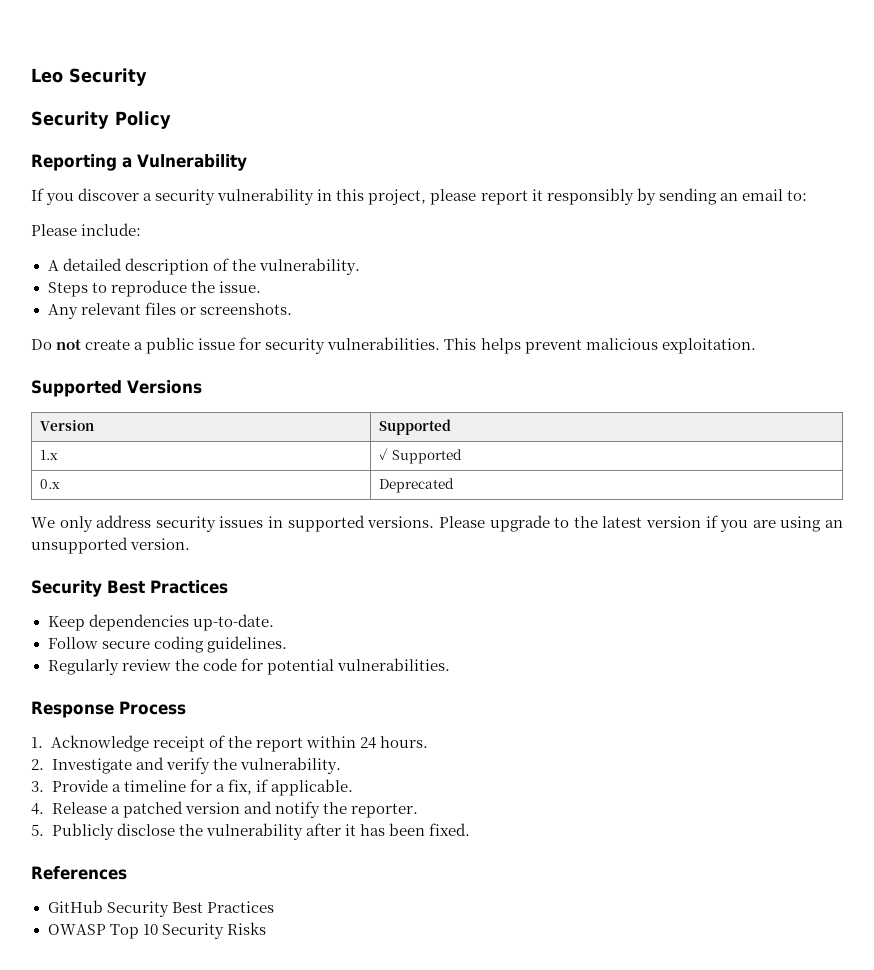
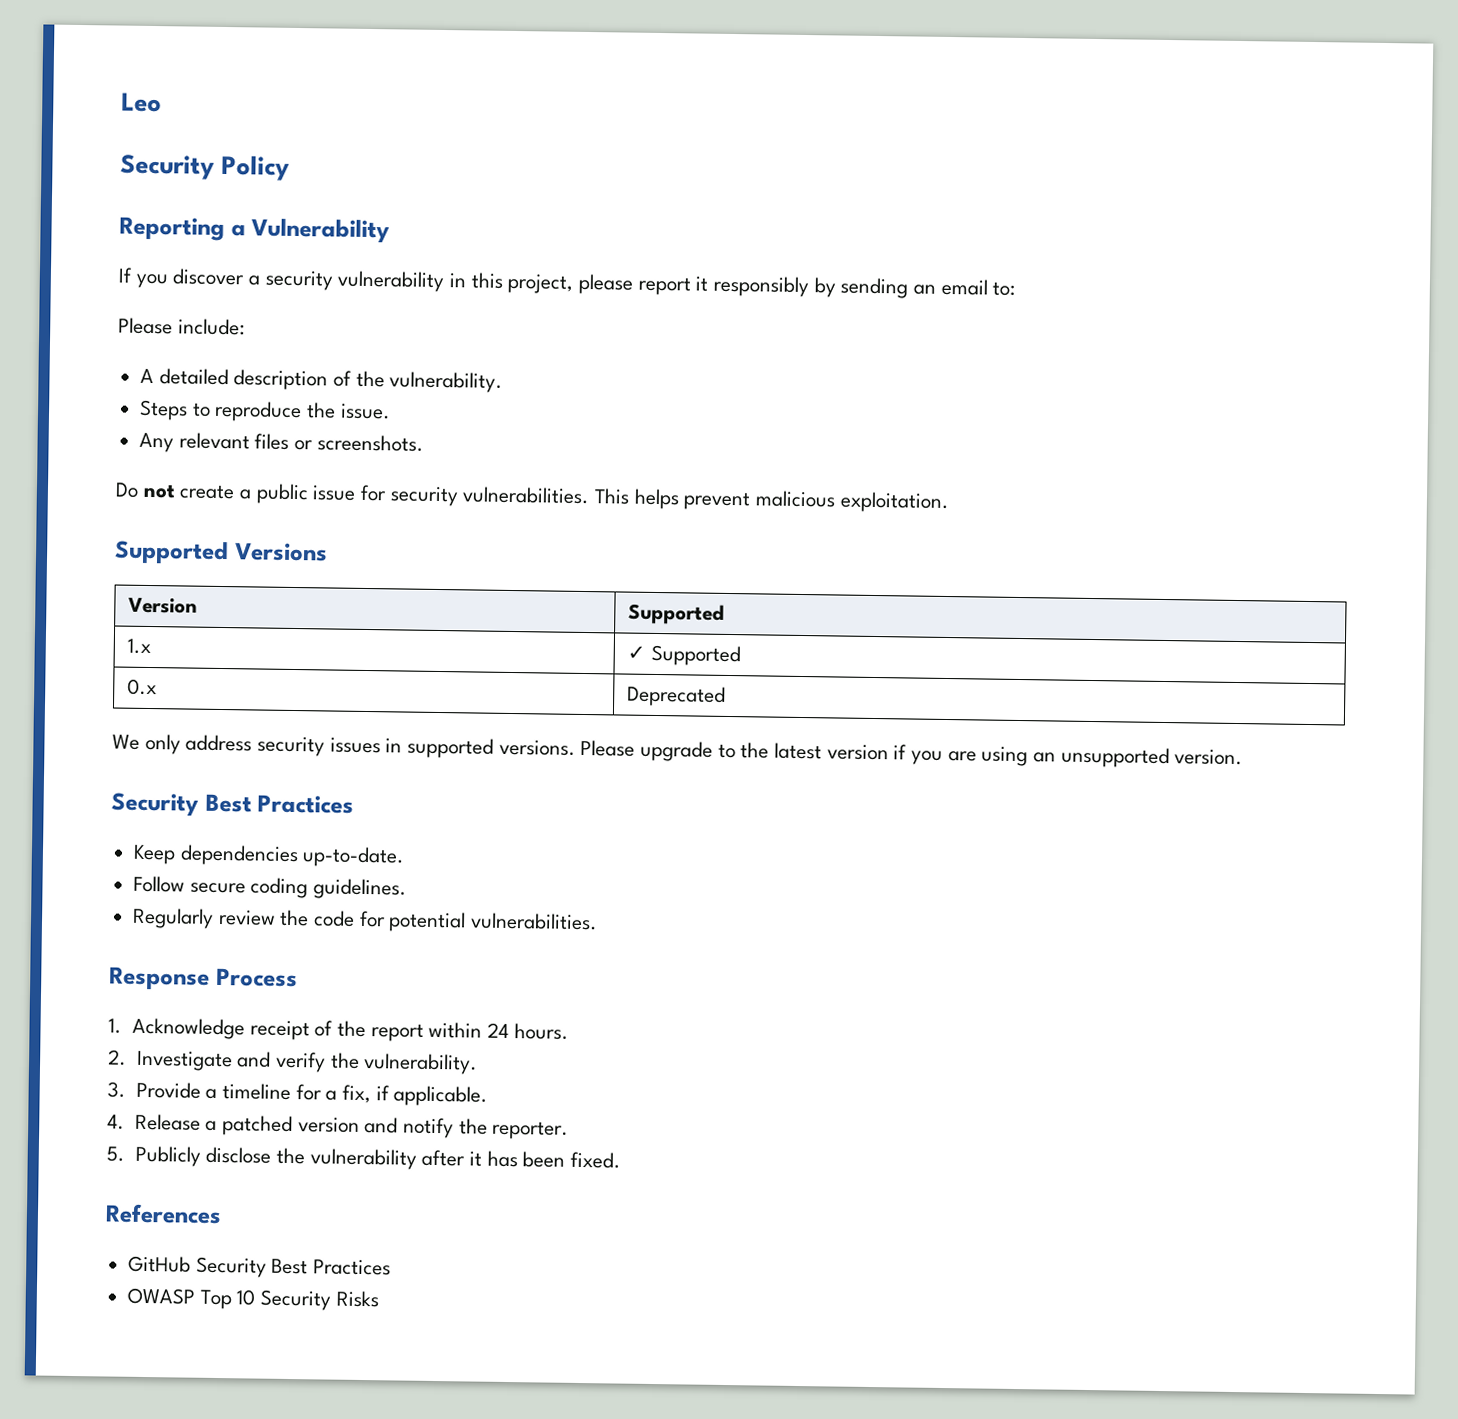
- Leo Security
+ Leo

